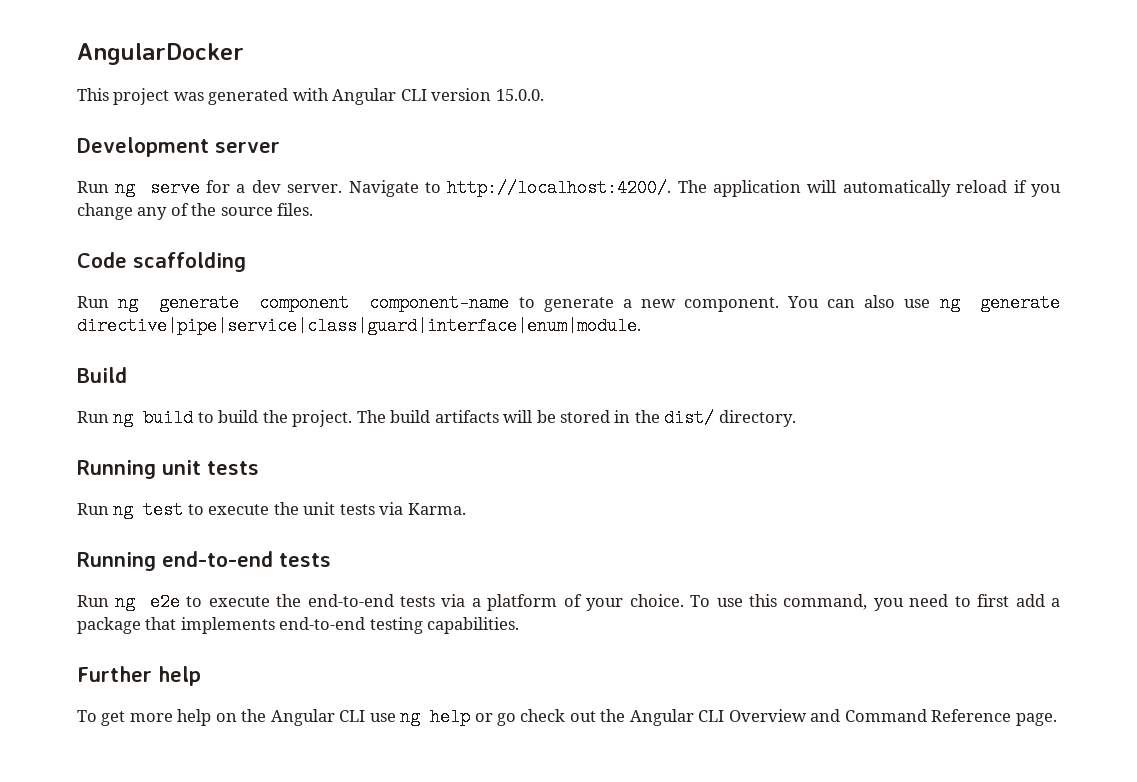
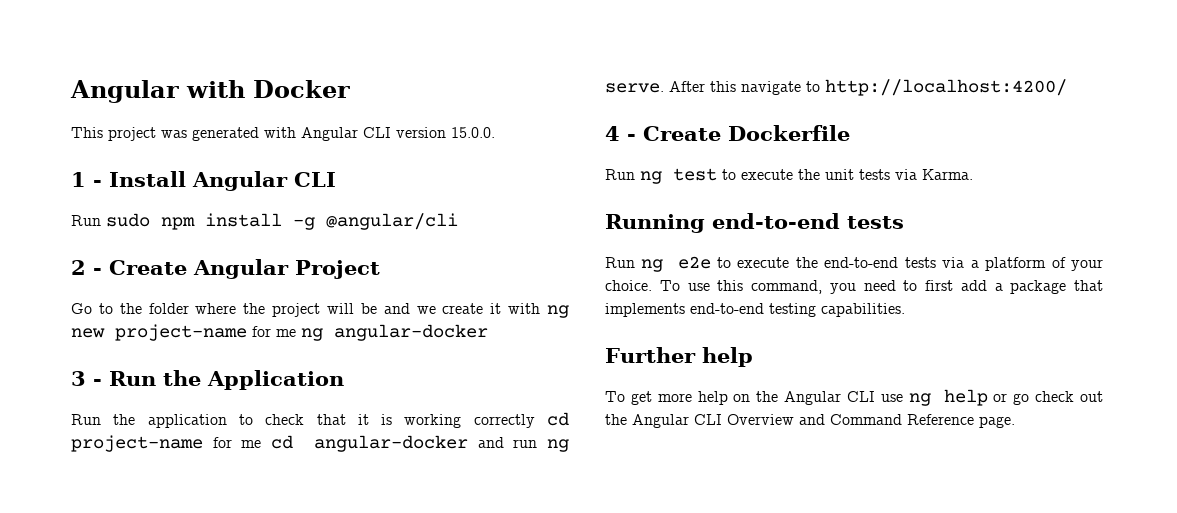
- AngularDocker
+ Angular with Docker
- Development server
- Run ng serve for a dev server. Navigate to http://localhost:4200/. The application will automatically reload if you change any of the source files.
- Code scaffolding
- Run ng generate component component-name to generate a new component. You can also use ng generate directive|pipe|service|class|guard|interface|enum|module.
- Build
- Run ng build to build the project. The build artifacts will be stored in the dist/ directory.
- Running unit tests
+ 1 - Install Angular CLI
+ Run sudo npm install -g @angular/cli
+ 2 - Create Angular Project
+ Go to the folder where the project will be and we create it with ng new project-name for me ng angular-docker
+ 3 - Run the Application
+ Run the application to check that it is working correctly cd project-name for me cd angular-docker and run ng serve. After this navigate to http://localhost:4200/
+ 4 - Create Dockerfile

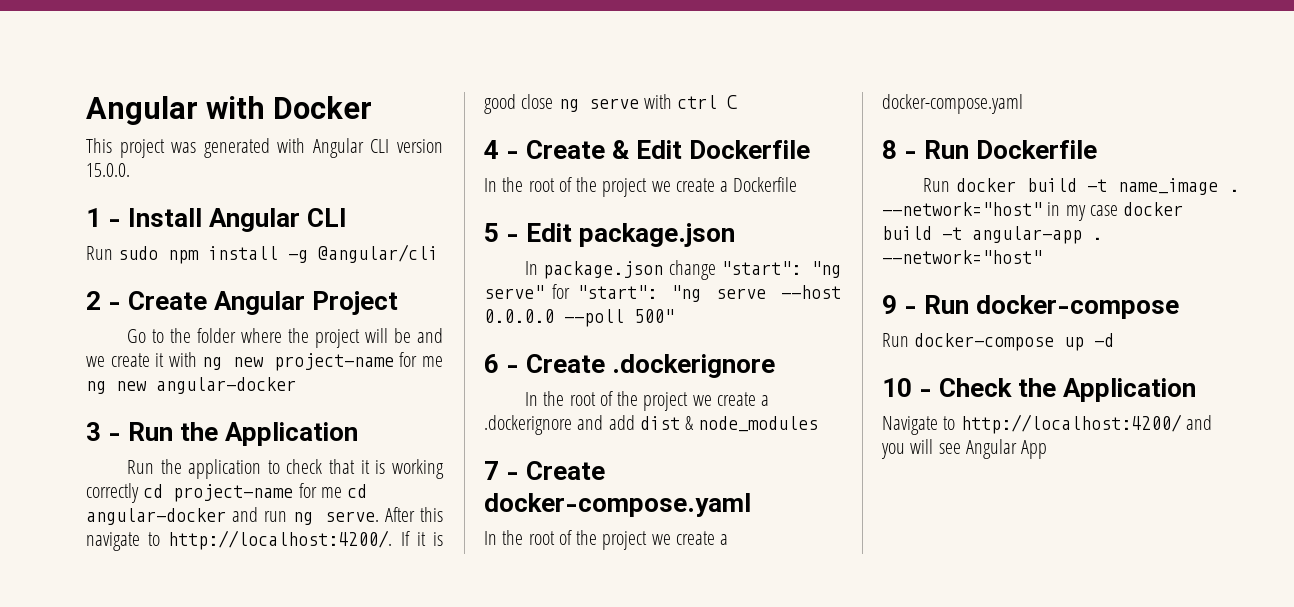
- Go to the folder where the project will be and we create it with ng new project-name for me ng angular-docker
+ Go to the folder where the project will be and we create it with ng new project-name for me ng new angular-docker
- After this navigate to http://localhost:4200/
- 4 - Create Dockerfile
- Run ng test to execute the unit tests via Karma.
- Running end-to-end tests
- Run ng e2e to execute the end-to-end tests via a platform of your choice. To use this command, you need to first add a package that implements end-to-end testing capabilities.
- Further help
- To get more help on the Angular CLI use ng help or go check out the Angular CLI Overview and Command Reference page.
+ After this navigate to http://localhost:4200/. If it is good close ng serve with ctrl C
+ 4 - Create & Edit Dockerfile
+ In the root of the project we create a Dockerfile
+ 5 - Edit package.json
+ In package.json change "start": "ng serve" for "start": "ng serve --host 0.0.0.0 --poll 500"
+ 6 - Create .dockerignore
+ In the root of the project we create a .dockerignore and add dist & node_modules
+ 7 - Create docker-compose.yaml
+ In the root of the project we create a docker-compose.yaml
+ 8 - Run Dockerfile
+ Run docker build -t name_image . --network="host" in my case docker build -t angular-app . --network="host"
+ 9 - Run docker-compose
+ Run docker-compose up -d
+ 10 - Check the Application
+ Navigate to http://localhost:4200/ and you will see Angular App

